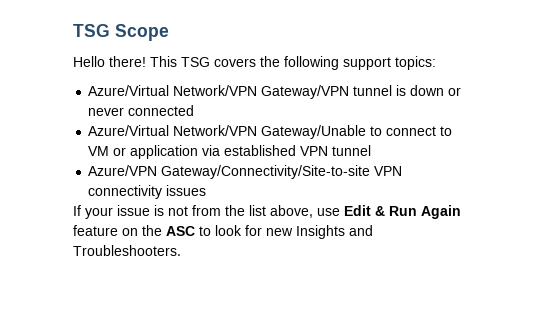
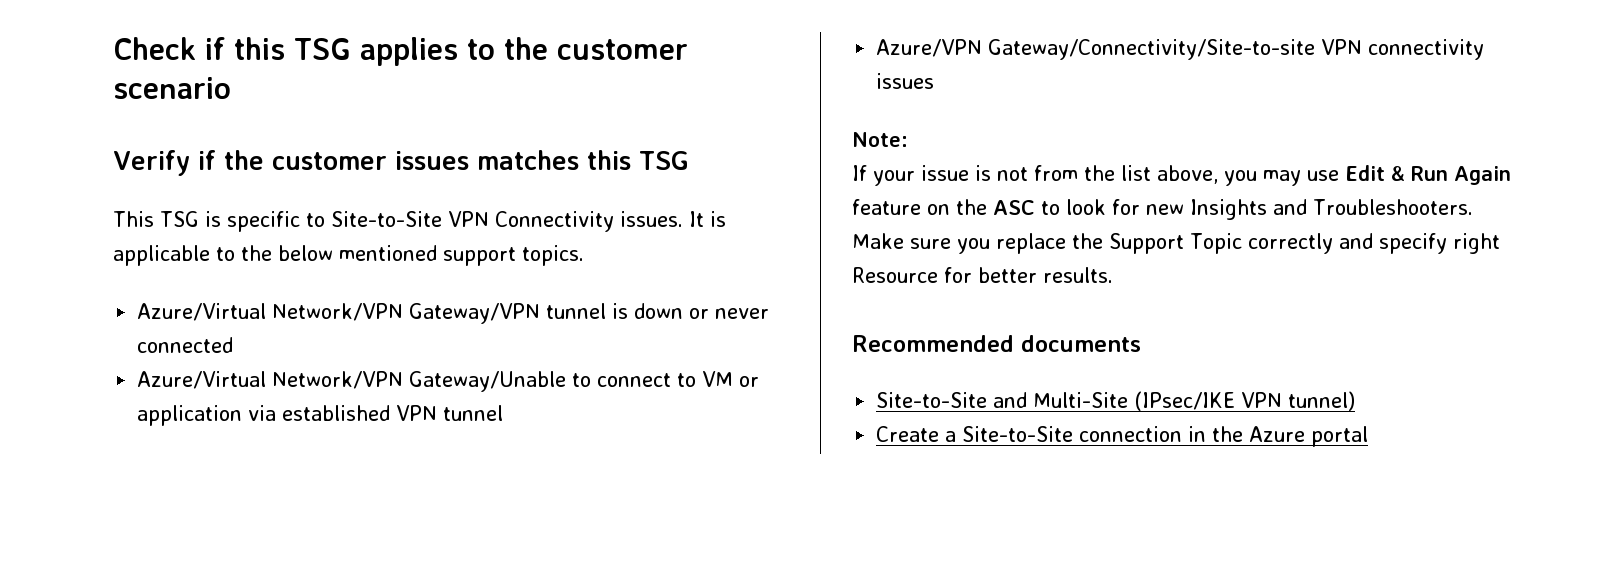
- TSG Scope
- Hello there! This TSG covers the following support topics:
+ Check if this TSG applies to the customer scenario
+ Verify if the customer issues matches this TSG
+ This TSG is specific to Site-to-Site VPN Connectivity issues. It is applicable to the below mentioned support topics.
+ Note:
- If your issue is not from the list above, use Edit & Run Again feature on the ASC to look for new Insights and Troubleshooters.
+ If your issue is not from the list above, you may use Edit & Run Again feature on the ASC to look for new Insights and Troubleshooters.
+ Make sure you replace the Support Topic correctly and specify right Resource for better results.
+ Recommended documents
+ Site-to-Site and Multi-Site (IPsec/IKE VPN tunnel)
+ Create a Site-to-Site connection in the Azure portal

